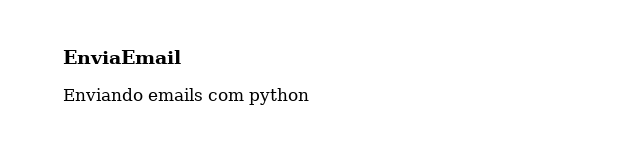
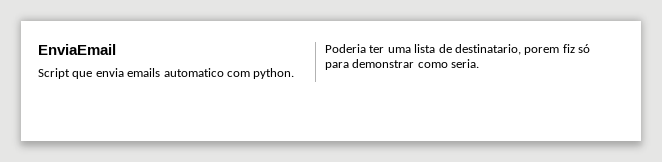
- Enviando emails com python
+ Script que envia emails automatico com python. Poderia ter uma lista de destinatario, porem fiz só para demonstrar como seria.

